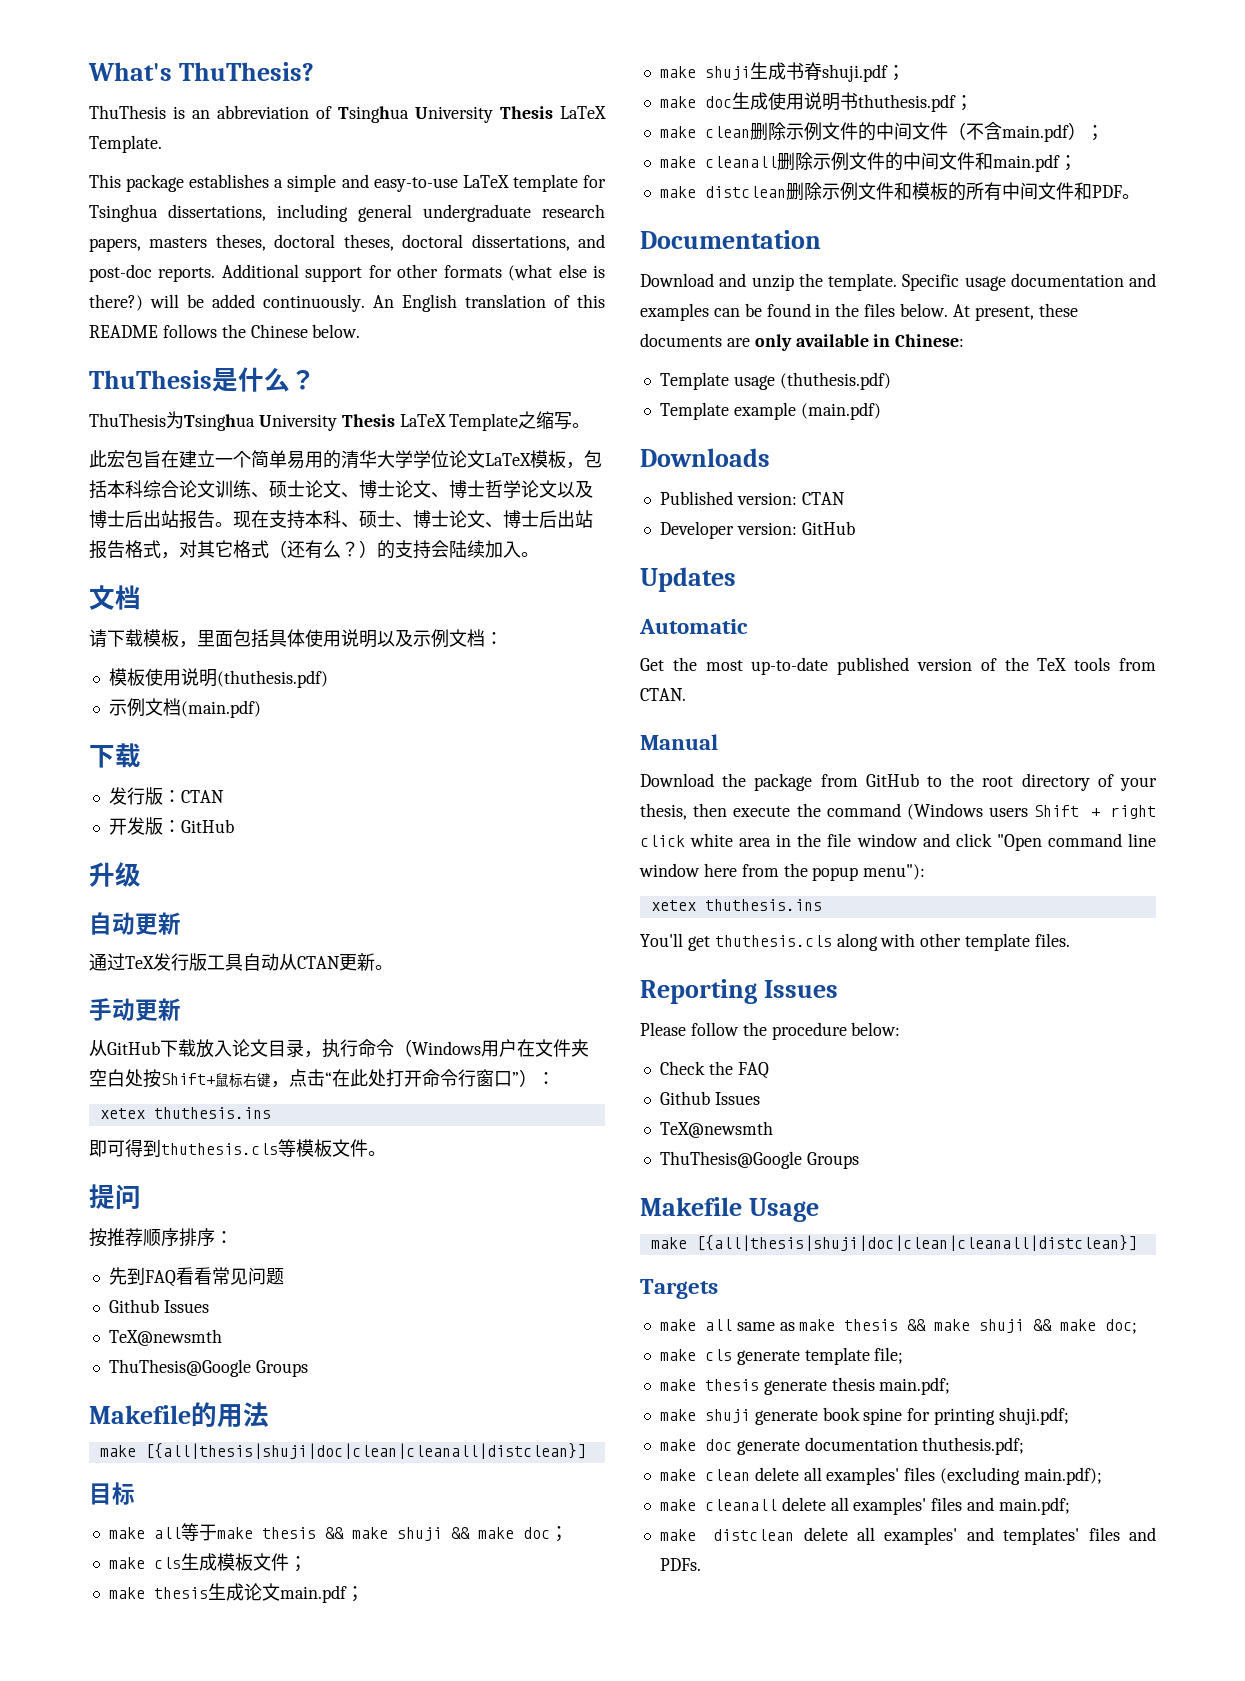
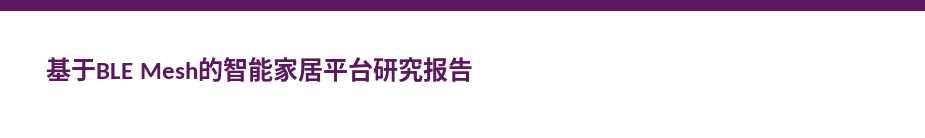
- What's ThuThesis?
- ThuThesis is an abbreviation of Tsinghua University Thesis LaTeX Template.
- This package establishes a simple and easy-to-use LaTeX template for Tsinghua dissertations, including general undergraduate research papers, masters theses, doctoral theses, doctoral dissertations, and post-doc reports. Additional support for other formats (what else is there?) will be added continuously. An English translation of this README follows the Chinese below.
- ThuThesis是什么？
- ThuThesis为Tsinghua University Thesis LaTeX Template之缩写。
- 此宏包旨在建立一个简单易用的清华大学学位论文LaTeX模板，包括本科综合论文训练、硕士论文、博士论文、博士哲学论文以及博士后出站报告。现在支持本科、硕士、博士论文、博士后出站报告格式，对其它格式（还有么？）的支持会陆续加入。
- 文档
- 请下载模板，里面包括具体使用说明以及示例文档：
- 模板使用说明(thuthesis.pdf)
- 示例文档(main.pdf)
- 下载
- 发行版：CTAN
- 开发版：GitHub
- 升级
- 自动更新
- 通过TeX发行版工具自动从CTAN更新。
- 手动更新
- 从GitHub下载放入论文目录，执行命令（Windows用户在文件夹空白处按Shift+鼠标右键，点击“在此处打开命令行窗口”）：
- xetex thuthesis.ins
- 即可得到thuthesis.cls等模板文件。
- 提问
- 按推荐顺序排序：
- 先到FAQ看看常见问题
- Github Issues
- TeX@newsmth
- ThuThesis@Google Groups
- Makefile的用法
- make [{all|thesis|shuji|doc|clean|cleanall|distclean}]
- 目标
- make all等于make thesis && make shuji && make doc；
- make cls生成模板文件；
- make thesis生成论文main.pdf；
- make shuji生成书脊shuji.pdf；
- make doc生成使用说明书thuthesis.pdf；
- make clean删除示例文件的中间文件（不含main.pdf）；
- make cleanall删除示例文件的中间文件和main.pdf；
- make distclean删除示例文件和模板的所有中间文件和PDF。
- Documentation
- Download and unzip the template. Specific usage documentation and examples can be found in the files below. At present, these documents are only available in Chinese:
- Template usage (thuthesis.pdf)
- Template example (main.pdf)
- Downloads
- Published version: CTAN
- Developer version: GitHub
- Updates
- Automatic
- Get the most up-to-date published version of the TeX tools from CTAN.
- Manual
- Download the package from GitHub to the root directory of your thesis, then execute the command (Windows users Shift + right click white area in the file window and click "Open command line window here from the popup menu"):
- xetex thuthesis.ins
- You'll get thuthesis.cls along with other template files.
- Reporting Issues
- Please follow the procedure below:
- Check the FAQ
- Github Issues
- TeX@newsmth
- ThuThesis@Google Groups
- Makefile Usage
- make [{all|thesis|shuji|doc|clean|cleanall|distclean}]
- Targets
- make all same as make thesis && make shuji && make doc;
- make cls generate template file;
- make thesis generate thesis main.pdf;
- make shuji generate book spine for printing shuji.pdf;
- make doc generate documentation thuthesis.pdf;
- make clean delete all examples' files (excluding main.pdf);
- make cleanall delete all examples' files and main.pdf;
- make distclean delete all examples' and templates' files and PDFs.
+ 基于BLE Mesh的智能家居平台研究报告

